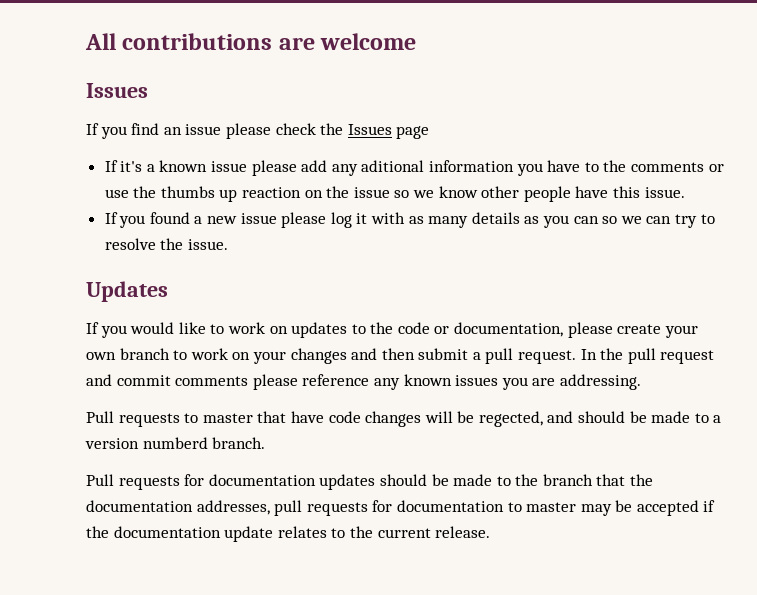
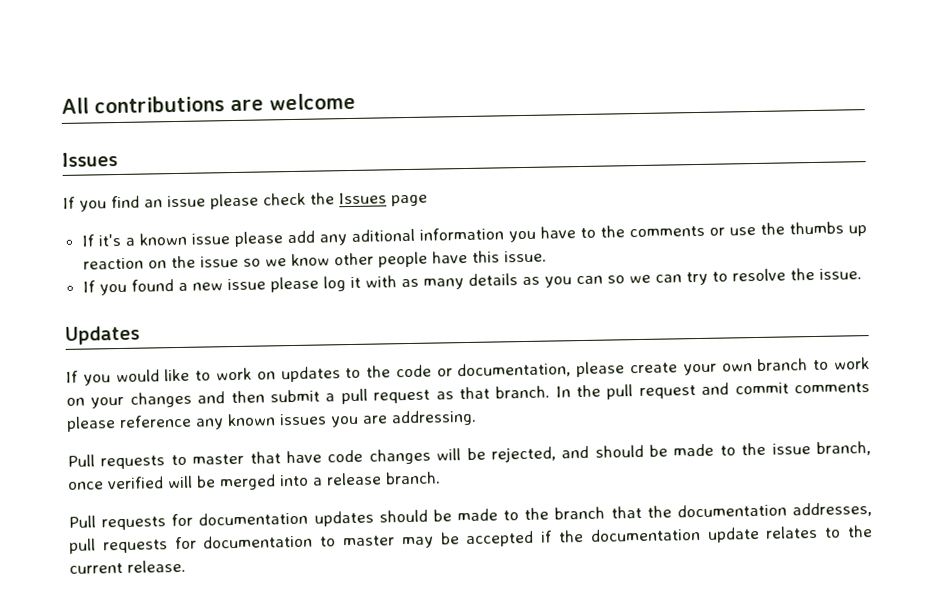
- If you would like to work on updates to the code or documentation, please create your own branch to work on your changes and then submit a pull request.
+ If you would like to work on updates to the code or documentation, please create your own branch to work on your changes and then submit a pull request as that branch.
- Pull requests to master that have code changes will be regected, and should be made to a version numberd branch.
+ Pull requests to master that have code changes will be rejected, and should be made to the issue branch, once verified will be merged into a release branch.

